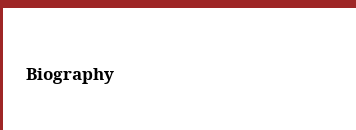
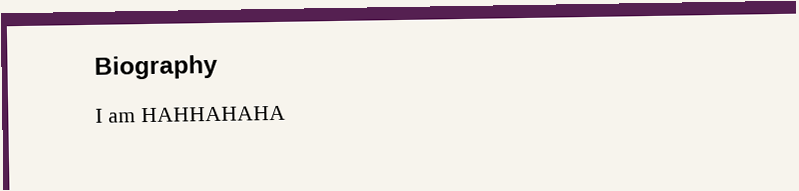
+ I am HAHHAHAHA

